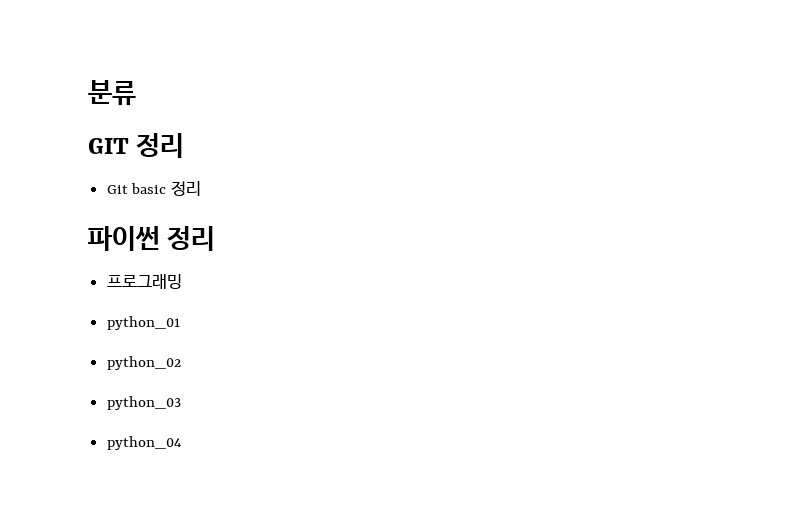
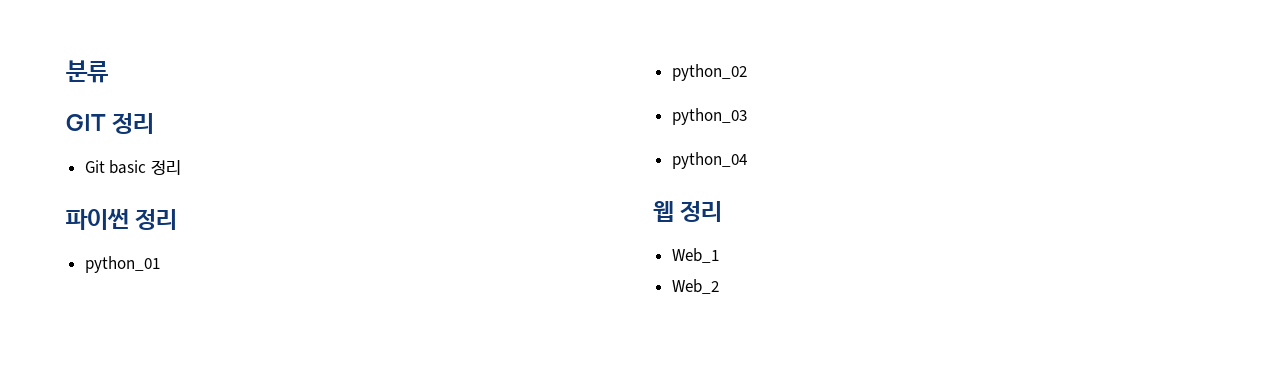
- 프로그래밍
+ 웹 정리
+ Web_1
+ Web_2

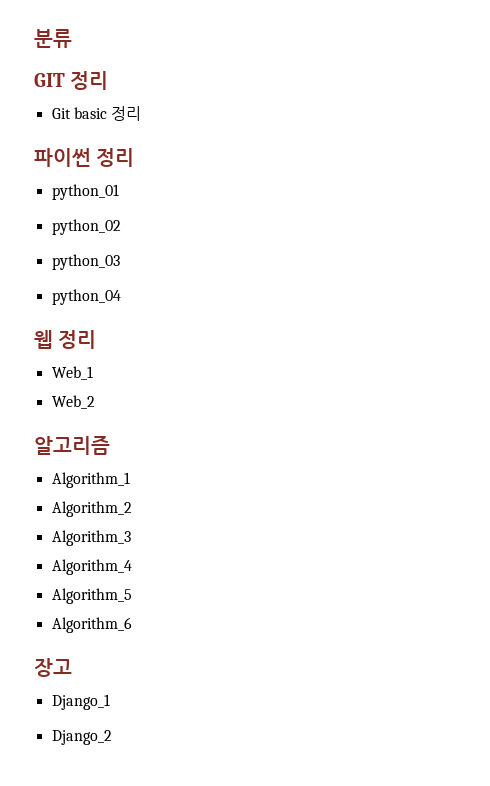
+ 알고리즘
+ Algorithm_1
+ Algorithm_2
+ Algorithm_3
+ Algorithm_4
+ Algorithm_5
+ Algorithm_6
+ 장고
+ Django_1
+ Django_2

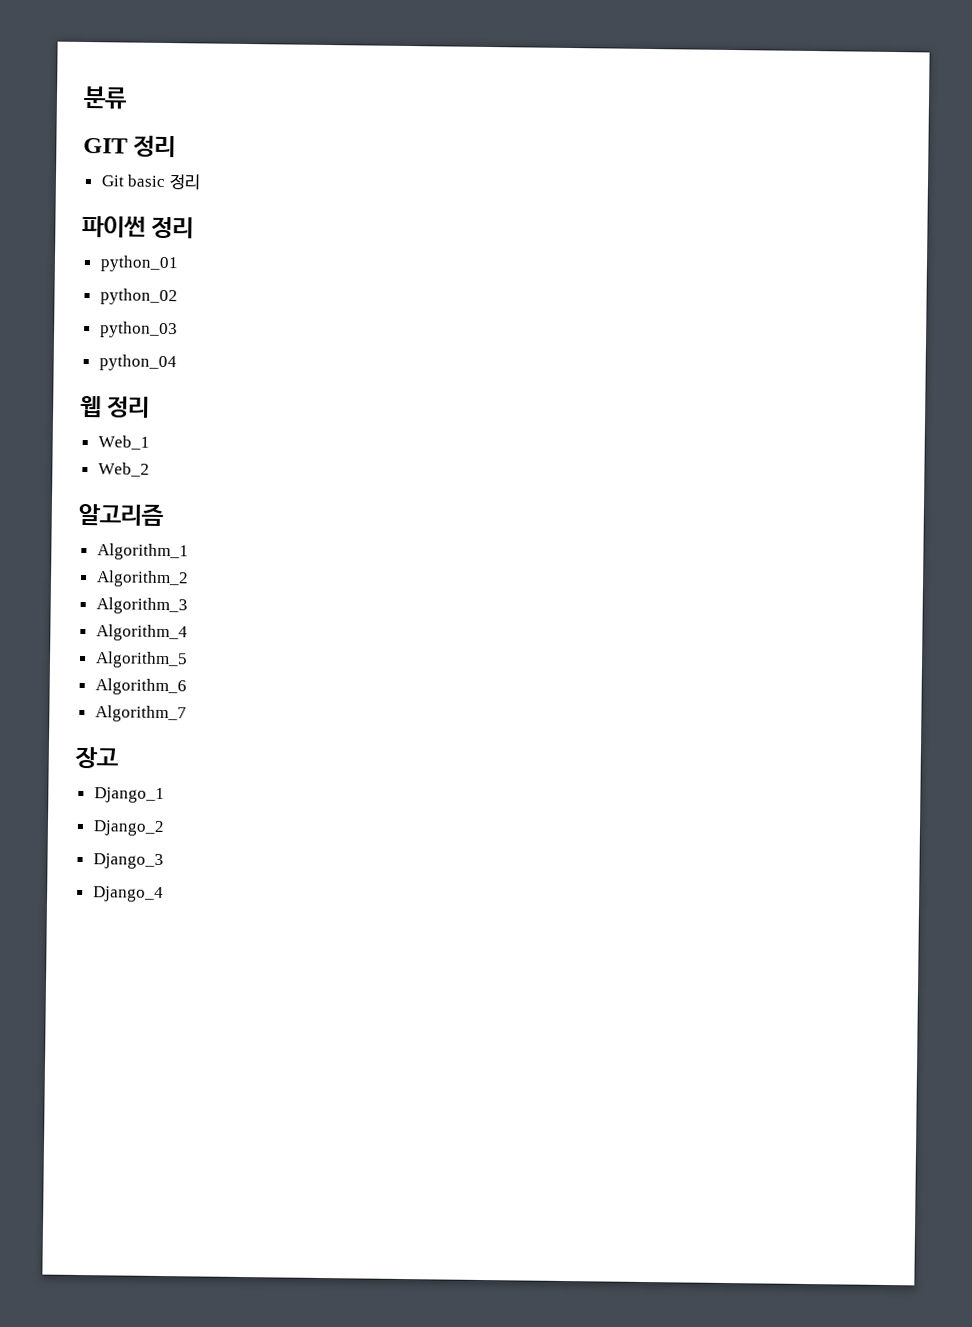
+ Algorithm_7
+ Django_3
+ Django_4

